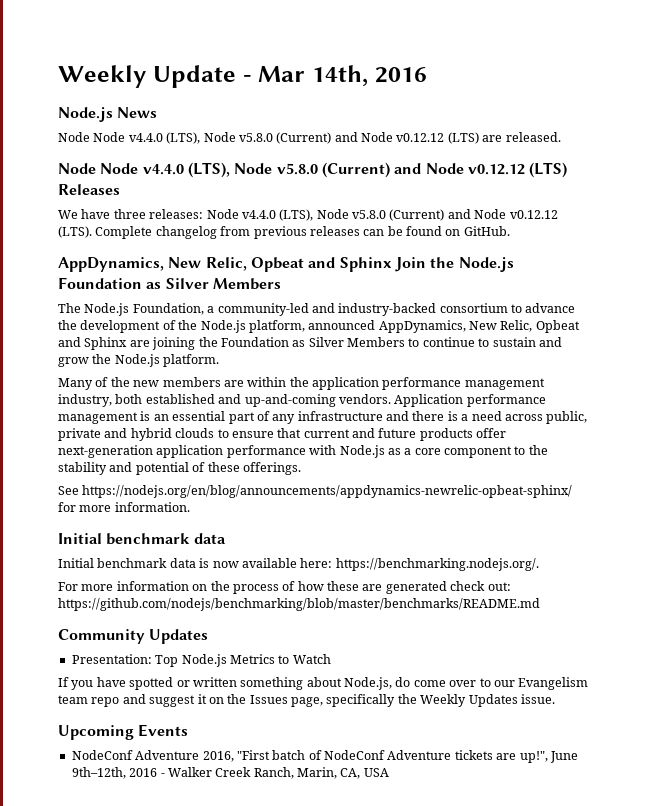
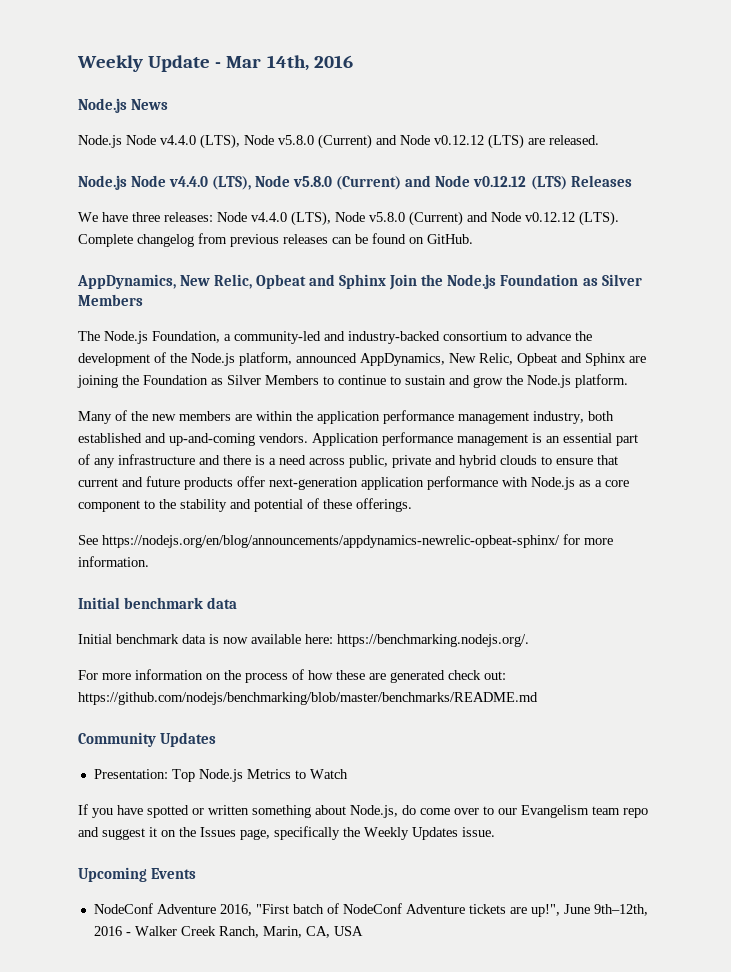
- Node Node v4.4.0 (LTS), Node v5.8.0 (Current) and Node v0.12.12 (LTS) are released.
+ Node.js Node v4.4.0 (LTS), Node v5.8.0 (Current) and Node v0.12.12 (LTS) are released.
- Node Node v4.4.0 (LTS), Node v5.8.0 (Current) and Node v0.12.12 (LTS) Releases
+ Node.js Node v4.4.0 (LTS), Node v5.8.0 (Current) and Node v0.12.12 (LTS) Releases

